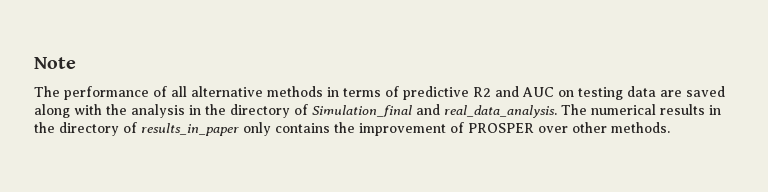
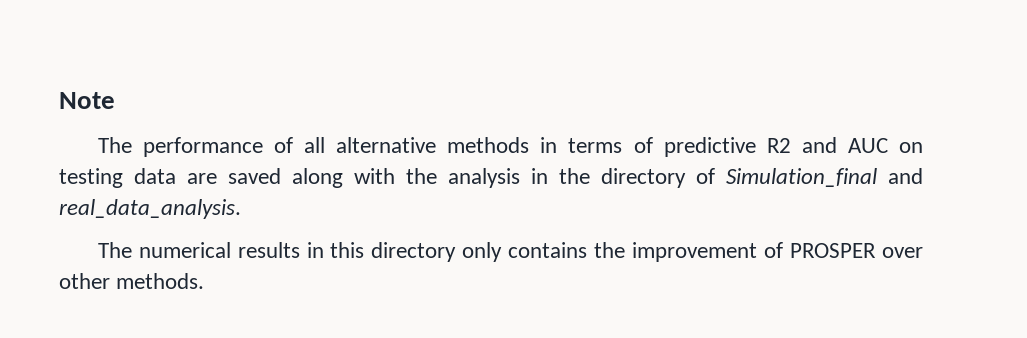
- The performance of all alternative methods in terms of predictive R2 and AUC on testing data are saved along with the analysis in the directory of Simulation_final and real_data_analysis. The numerical results in the directory of results_in_paper only contains the improvement of PROSPER over other methods.
+ The performance of all alternative methods in terms of predictive R2 and AUC on testing data are saved along with the analysis in the directory of Simulation_final and real_data_analysis.
+ The numerical results in this directory only contains the improvement of PROSPER over other methods.

